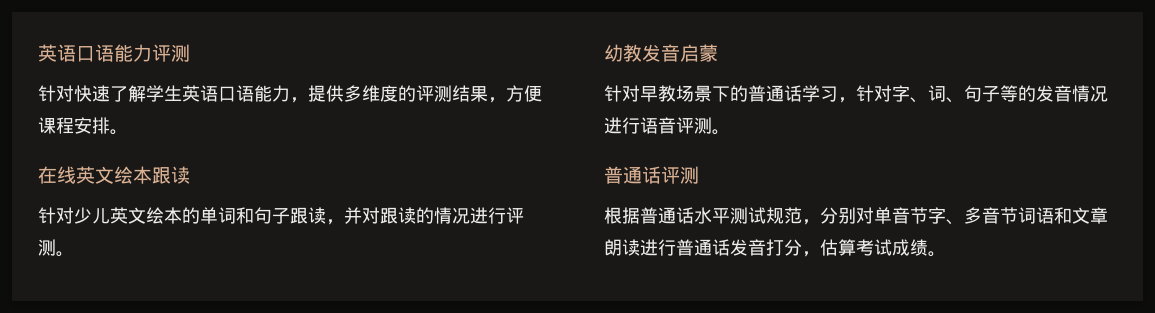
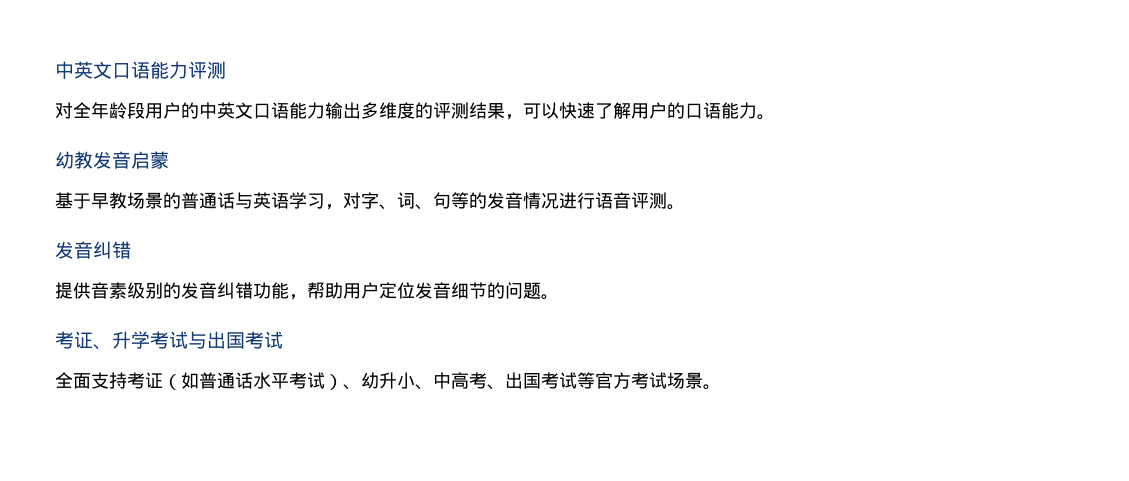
- 英语口语能力评测
+ 中英文口语能力评测
- 针对快速了解学生英语口语能力，提供多维度的评测结果，方便课程安排。
- 在线英文绘本跟读
- 针对少儿英文绘本的单词和句子跟读，并对跟读的情况进行评测。
+ 对全年龄段用户的中英文口语能力输出多维度的评测结果，可以快速了解用户的口语能力。
- 针对早教场景下的普通话学习，针对字、词、句子等的发音情况进行语音评测。
- 普通话评测
- 根据普通话水平测试规范，分别对单音节字、多音节词语和文章朗读进行普通话发音打分，估算考试成绩。
+ 基于早教场景的普通话与英语学习，对字、词、句等的发音情况进行语音评测。
+ 发音纠错
+ 提供音素级别的发音纠错功能，帮助用户定位发音细节的问题。
+ 考证、升学考试与出国考试
+ 全面支持考证（如普通话水平考试）、幼升小、中高考、出国考试等官方考试场景。

